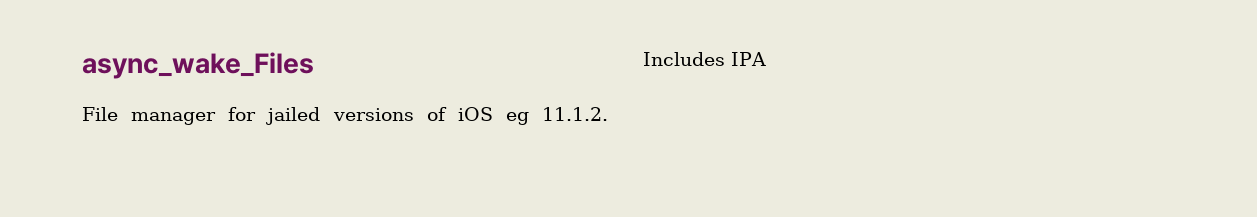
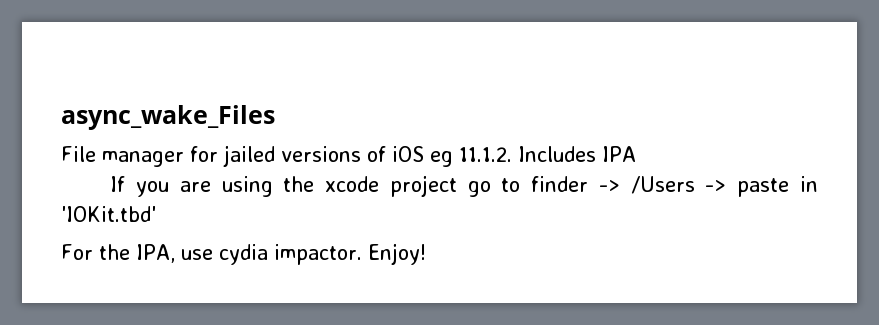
+ If you are using the xcode project go to finder -> /Users -> paste in 'IOKit.tbd'
+ For the IPA, use cydia impactor. Enjoy!

